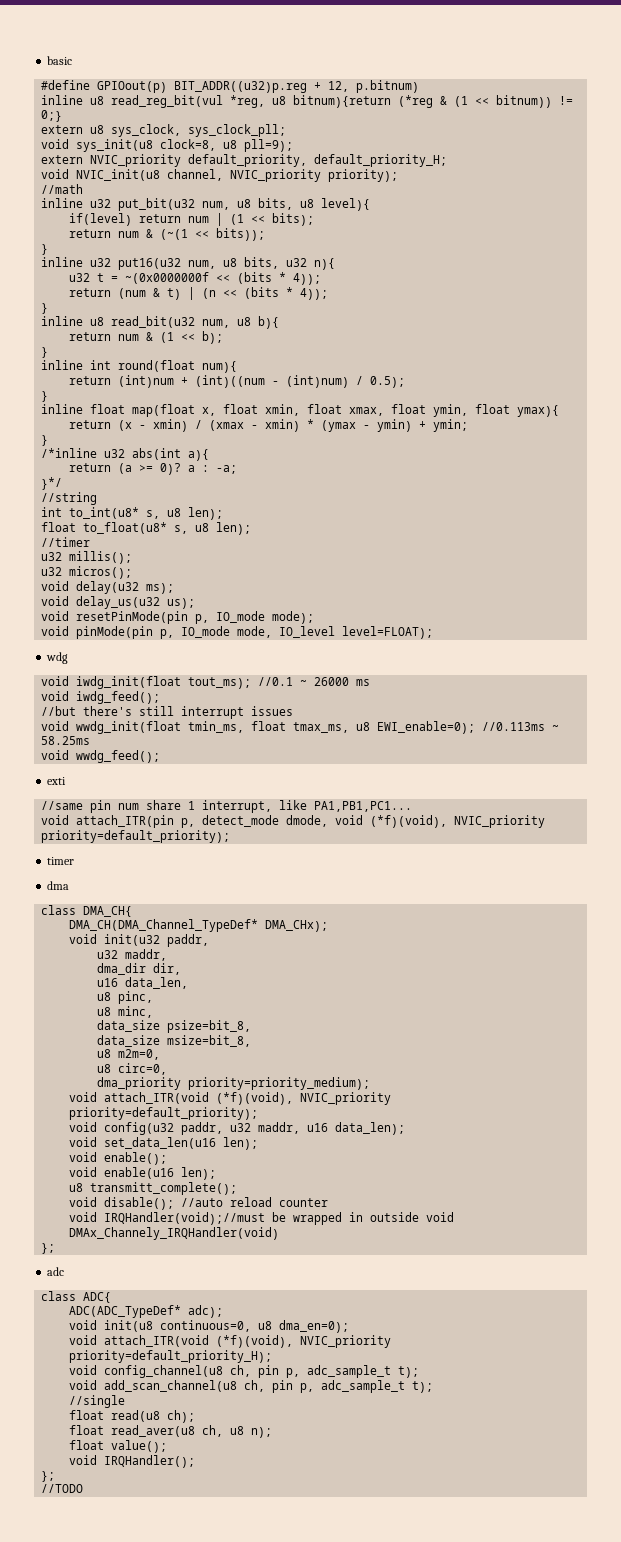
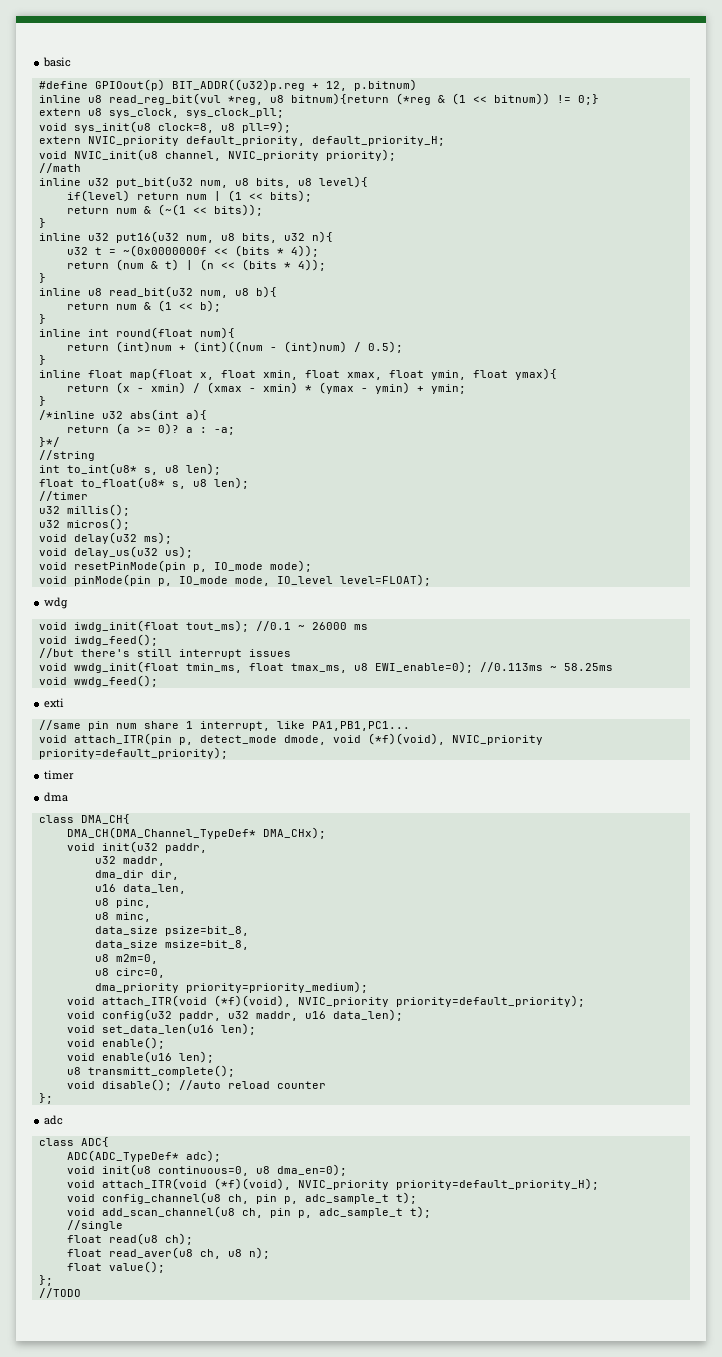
- void IRQHandler(void);//must be wrapped in outside void DMAx_Channely_IRQHandler(void)
- void IRQHandler();

